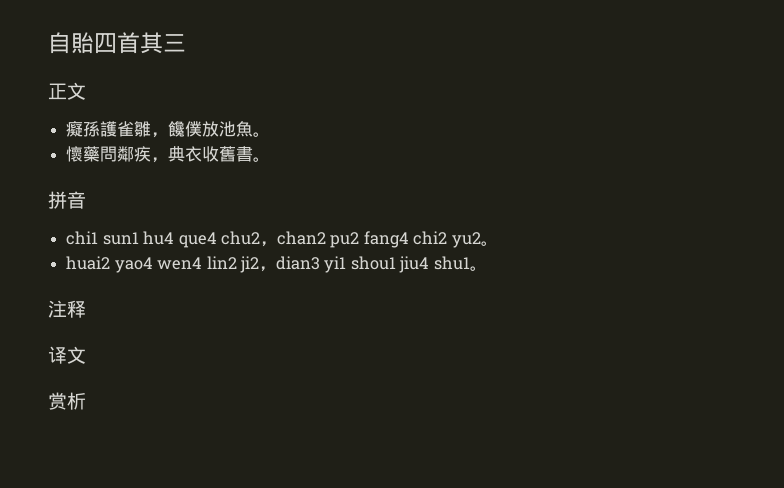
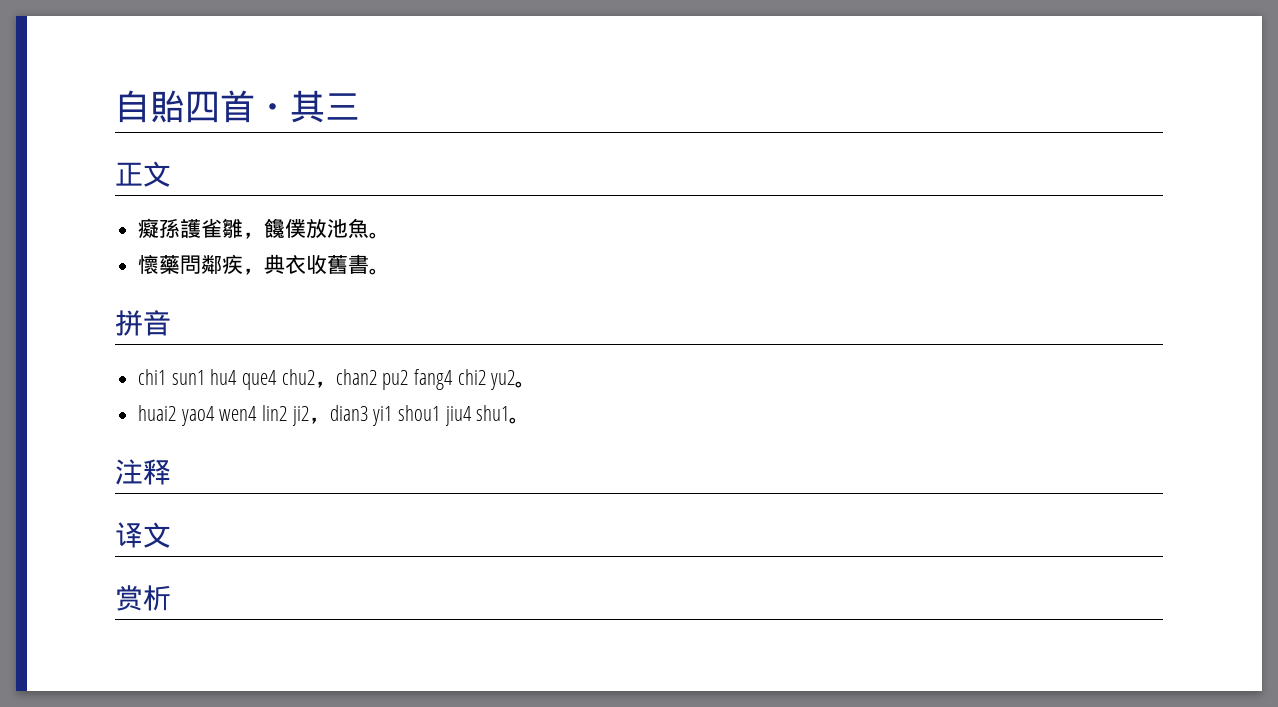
- 自貽四首其三
+ 自貽四首・其三

